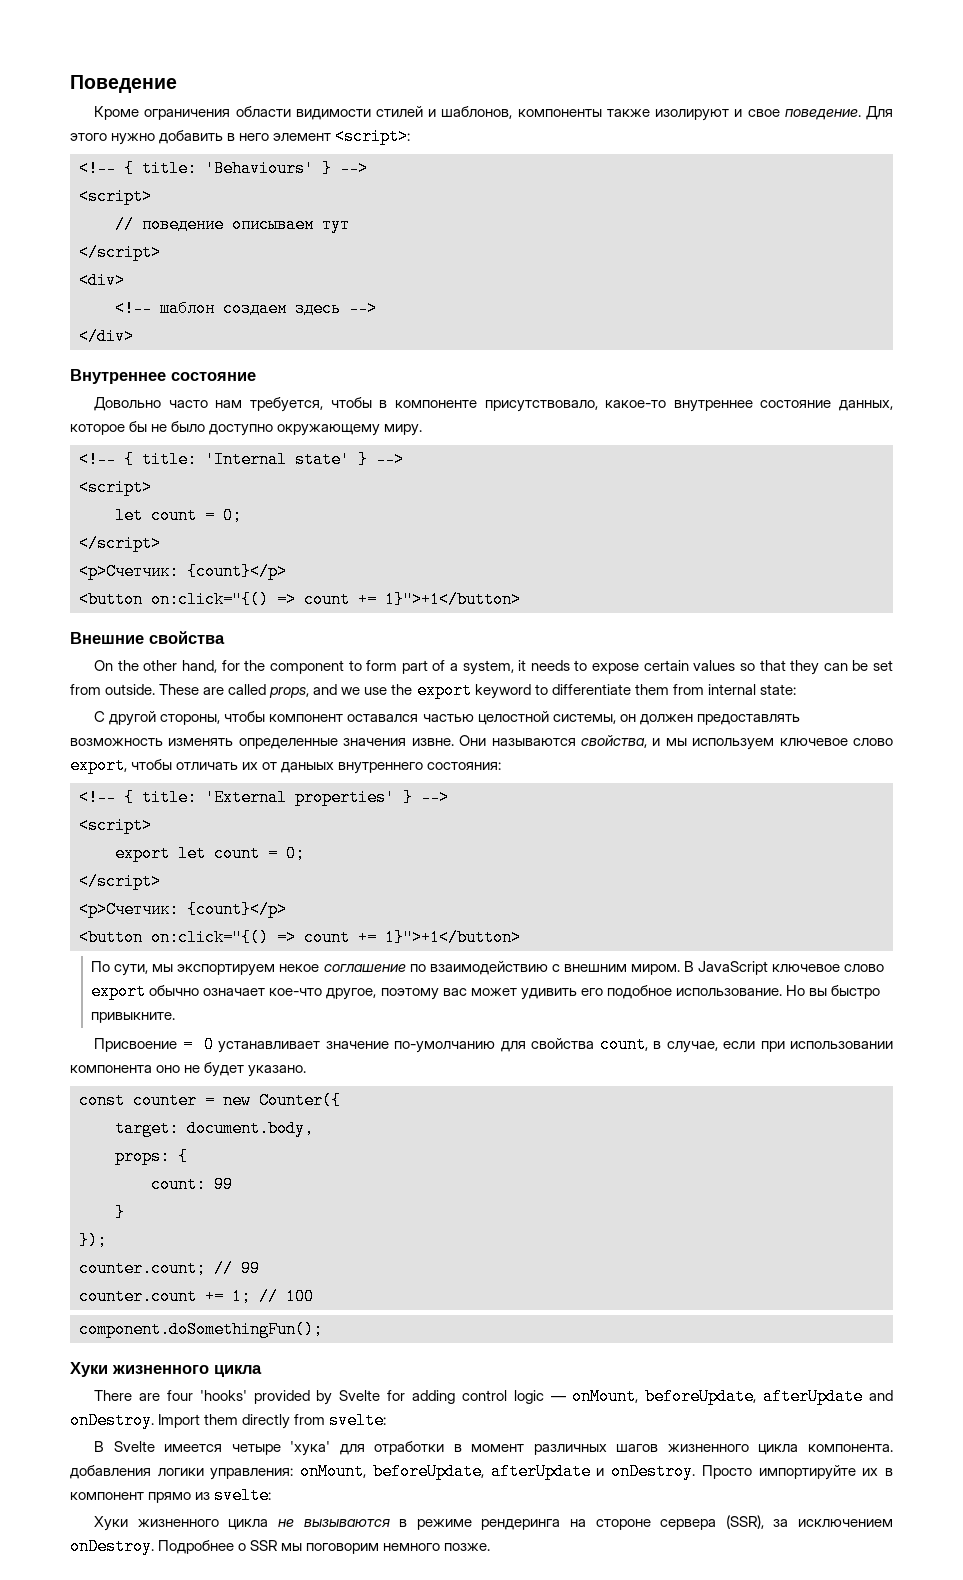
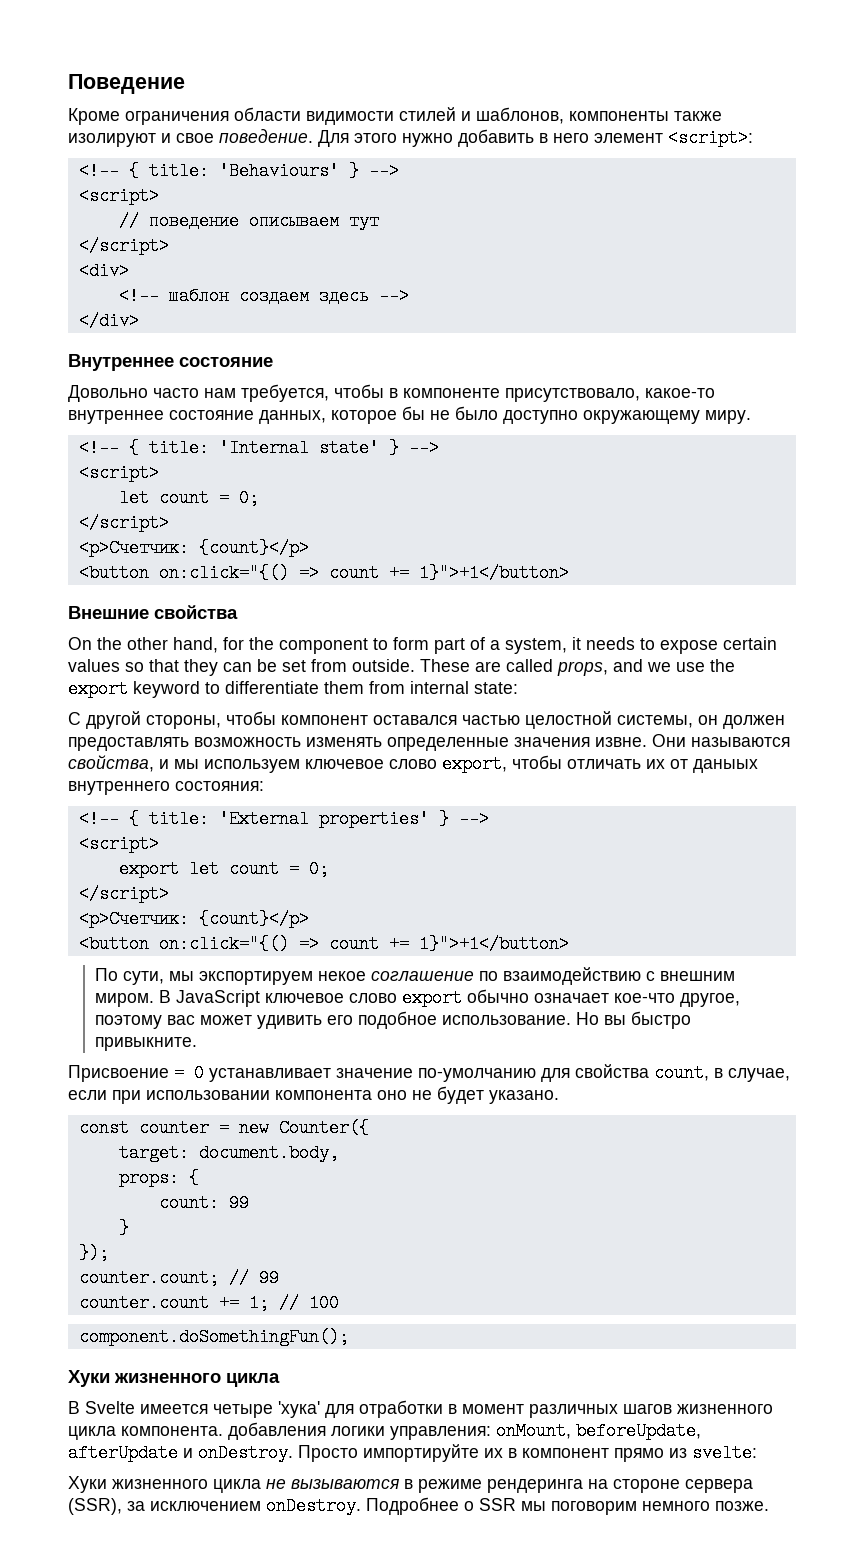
- There are four 'hooks' provided by Svelte for adding control logic — onMount, beforeUpdate, afterUpdate and onDestroy. Import them directly from svelte:

